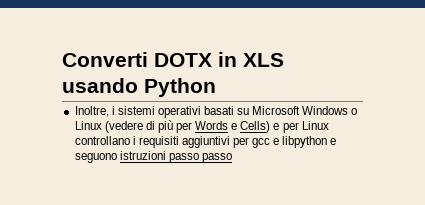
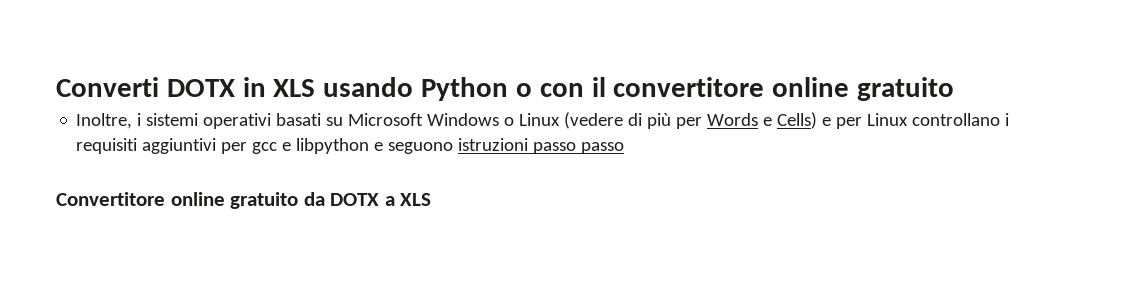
- Converti DOTX in XLS usando Python
+ Converti DOTX in XLS usando Python o con il convertitore online gratuito
+ Convertitore online gratuito da DOTX a XLS

